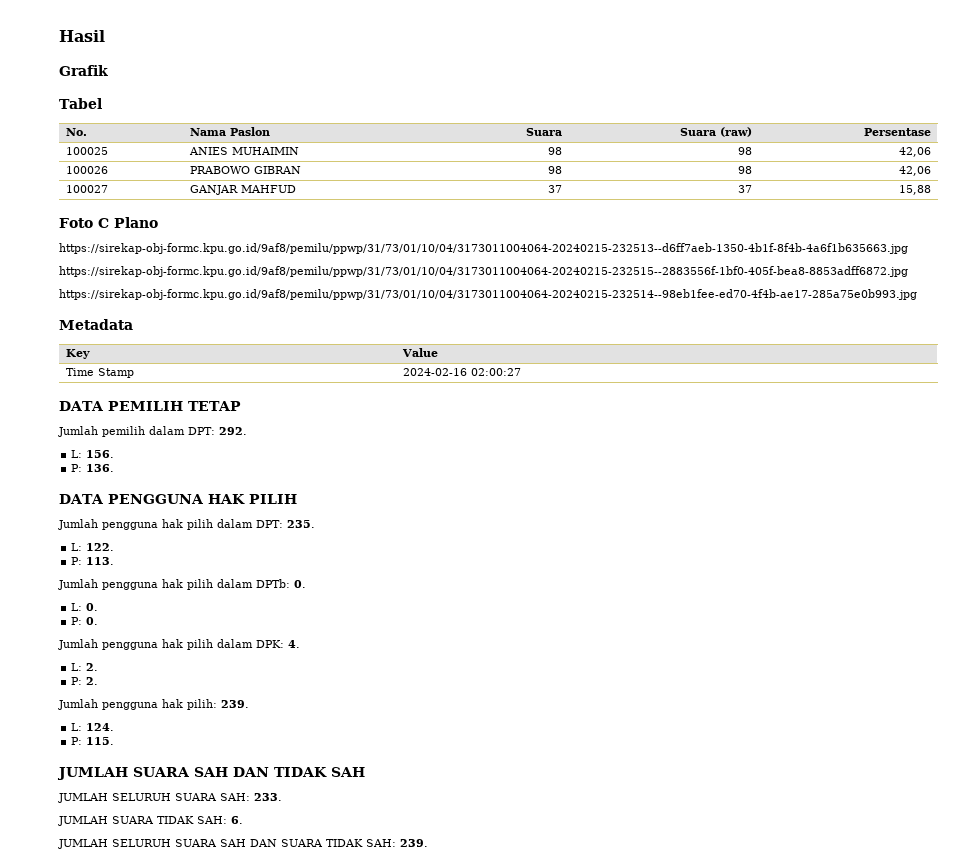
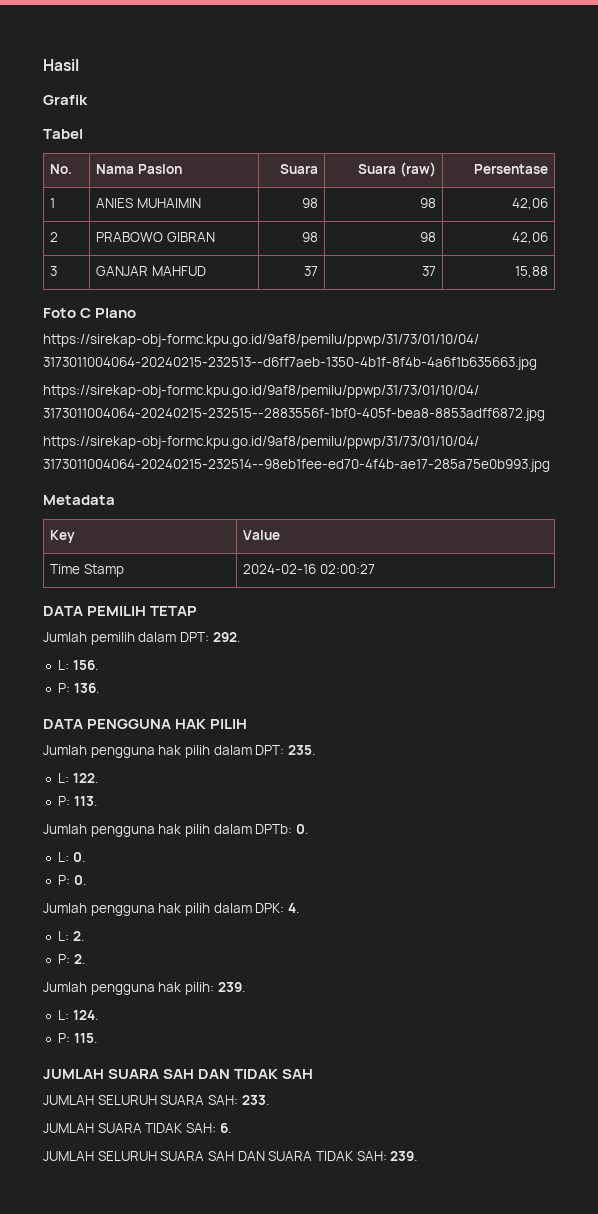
- 100025 | ANIES MUHAIMIN | 98 | 98 | 42,06
+ 1 | ANIES MUHAIMIN | 98 | 98 | 42,06
- 100026 | PRABOWO GIBRAN | 98 | 98 | 42,06
+ 2 | PRABOWO GIBRAN | 98 | 98 | 42,06
- 100027 | GANJAR MAHFUD | 37 | 37 | 15,88
+ 3 | GANJAR MAHFUD | 37 | 37 | 15,88

